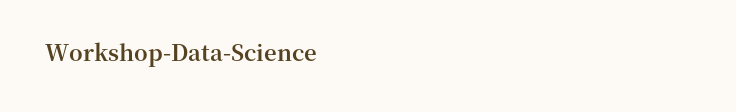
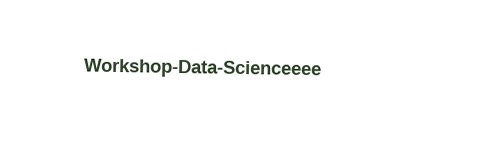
- Workshop-Data-Science
+ Workshop-Data-Scienceeee

